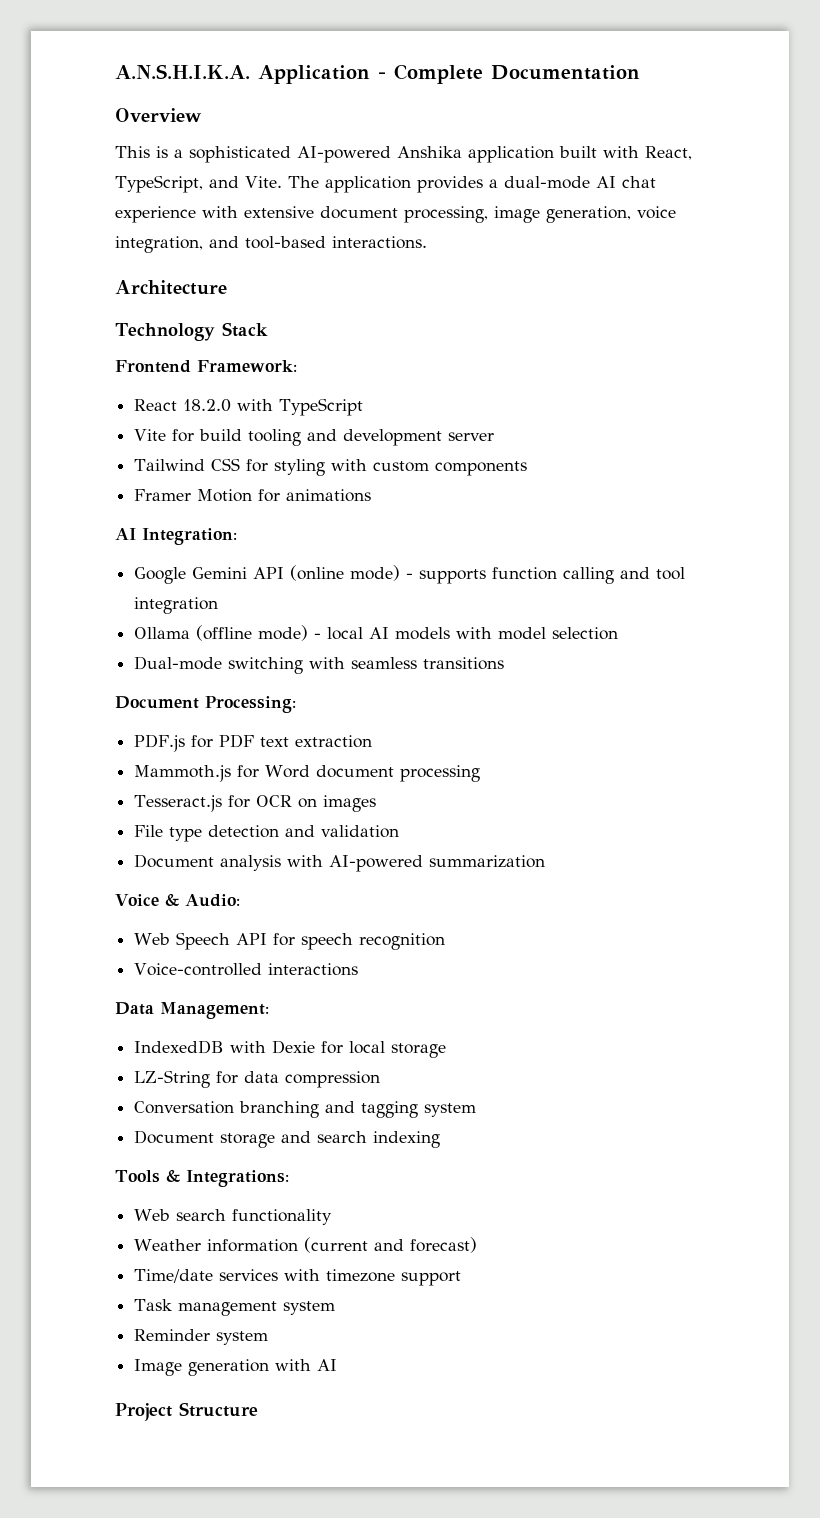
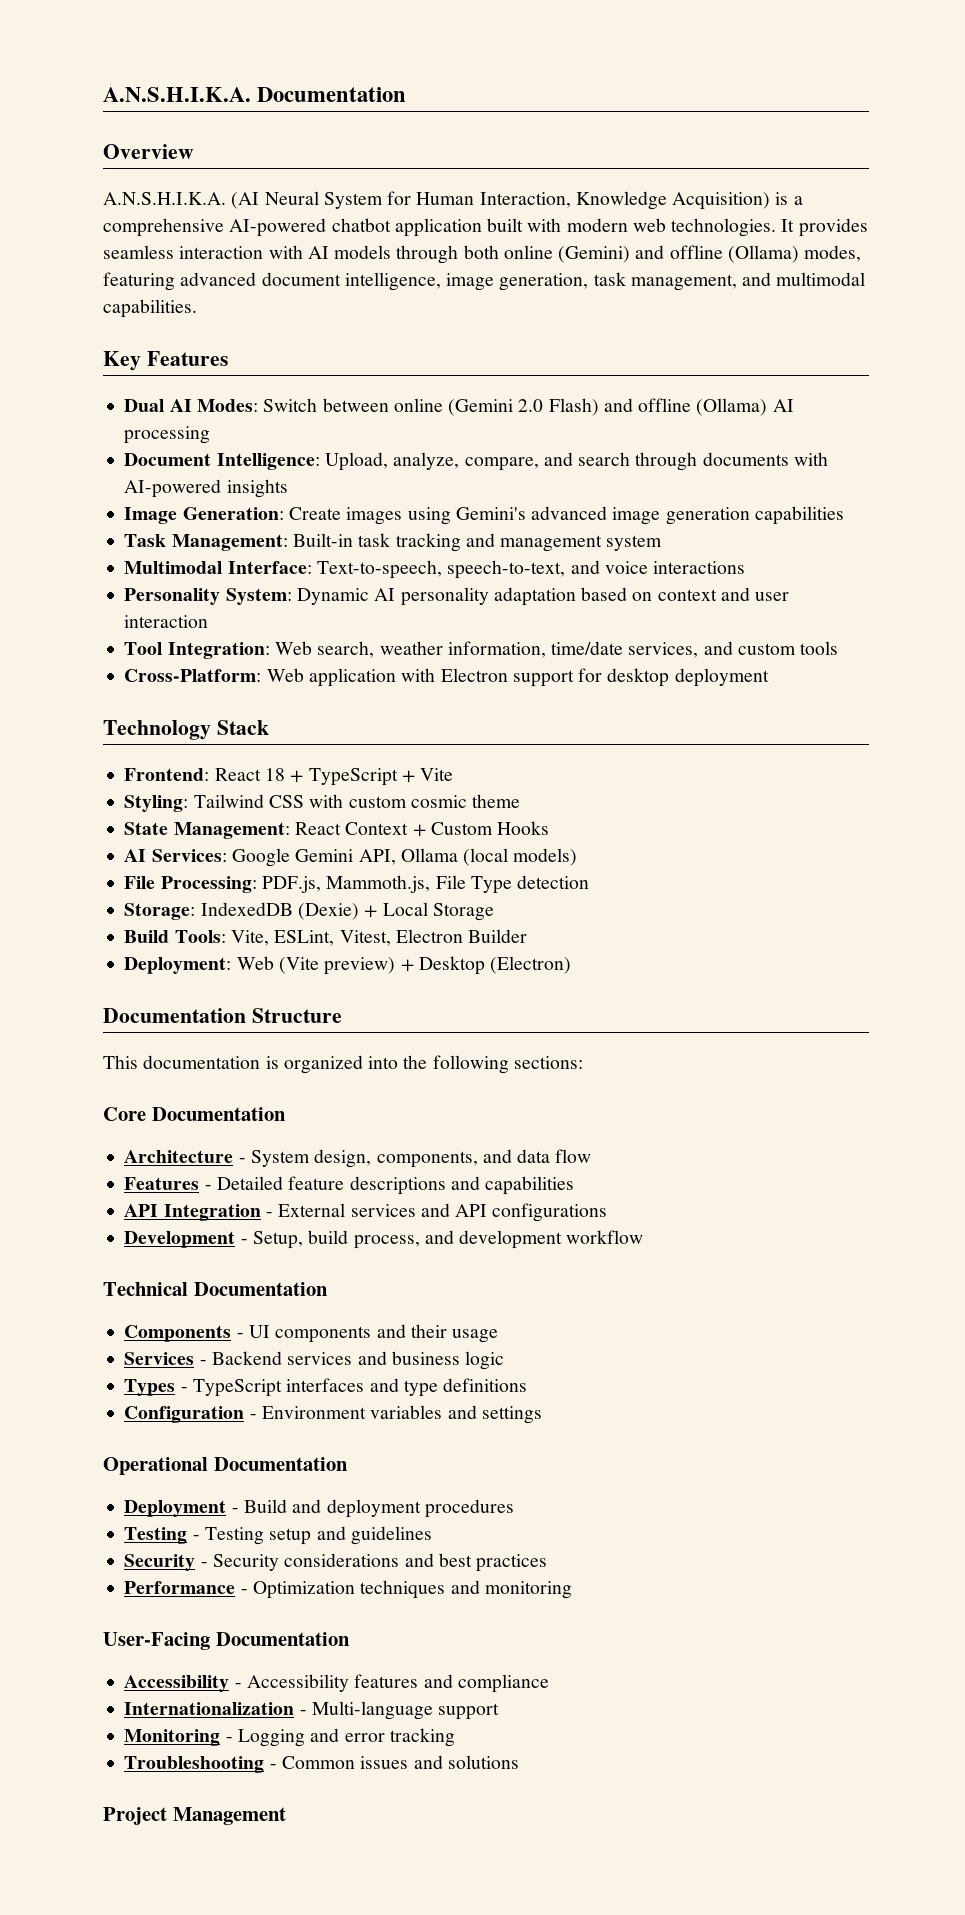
- A.N.S.H.I.K.A. Application - Complete Documentation
+ A.N.S.H.I.K.A. Documentation
- This is a sophisticated AI-powered Anshika application built with React, TypeScript, and Vite. The application provides a dual-mode AI chat experience with extensive document processing, image generation, voice integration, and tool-based interactions.
- Architecture
+ A.N.S.H.I.K.A. (AI Neural System for Human Interaction, Knowledge Acquisition) is a comprehensive AI-powered chatbot application built with modern web technologies. It provides seamless interaction with AI models through both online (Gemini) and offline (Ollama) modes, featuring advanced document intelligence, image generation, task management, and multimodal capabilities.
+ Key Features
+ Dual AI Modes: Switch between online (Gemini 2.0 Flash) and offline (Ollama) AI processing
+ Document Intelligence: Upload, analyze, compare, and search through documents with AI-powered insights
+ Image Generation: Create images using Gemini's advanced image generation capabilities
+ Task Management: Built-in task tracking and management system
+ Multimodal Interface: Text-to-speech, speech-to-text, and voice interactions
+ Personality System: Dynamic AI personality adaptation based on context and user interaction
+ Tool Integration: Web search, weather information, time/date services, and custom tools
+ Cross-Platform: Web application with Electron support for desktop deployment
  Technology Stack
- Frontend Framework:
- React 18.2.0 with TypeScript
- Vite for build tooling and development server
- Tailwind CSS for styling with custom components
- Framer Motion for animations
- AI Integration:
- Google Gemini API (online mode) - supports function calling and tool integration
- Ollama (offline mode) - local AI models with model selection
- Dual-mode switching with seamless transitions
- Document Processing:
- PDF.js for PDF text extraction
- Mammoth.js for Word document processing
- Tesseract.js for OCR on images
- File type detection and validation
- Document analysis with AI-powered summarization
- Voice & Audio:
- Web Speech API for speech recognition
- Voice-controlled interactions
- Data Management:
- IndexedDB with Dexie for local storage
- LZ-String for data compression
- Conversation branching and tagging system
- Document storage and search indexing
- Tools & Integrations:
- Web search functionality
- Weather information (current and forecast)
- Time/date services with timezone support
- Task management system
- Reminder system
- Image generation with AI
+ Frontend: React 18 + TypeScript + Vite
+ Styling: Tailwind CSS with custom cosmic theme
+ State Management: React Context + Custom Hooks
+ AI Services: Google Gemini API, Ollama (local models)
+ File Processing: PDF.js, Mammoth.js, File Type detection
+ Storage: IndexedDB (Dexie) + Local Storage
+ Build Tools: Vite, ESLint, Vitest, Electron Builder
+ Deployment: Web (Vite preview) + Desktop (Electron)
+ Documentation Structure
+ This documentation is organized into the following sections:
+ Core Documentation
+ Architecture - System design, components, and data flow
+ Features - Detailed feature descriptions and capabilities
+ API Integration - External services and API configurations
+ Development - Setup, build process, and development workflow
+ Technical Documentation
+ Components - UI components and their usage
+ Services - Backend services and business logic
+ Types - TypeScript interfaces and type definitions
+ Configuration - Environment variables and settings
+ Operational Documentation
+ Deployment - Build and deployment procedures
+ Testing - Testing setup and guidelines
+ Security - Security considerations and best practices
+ Performance - Optimization techniques and monitoring
+ User-Facing Documentation
+ Accessibility - Accessibility features and compliance
+ Internationalization - Multi-language support
+ Monitoring - Logging and error tracking
+ Troubleshooting - Common issues and solutions
- Project Structure
+ Project Management

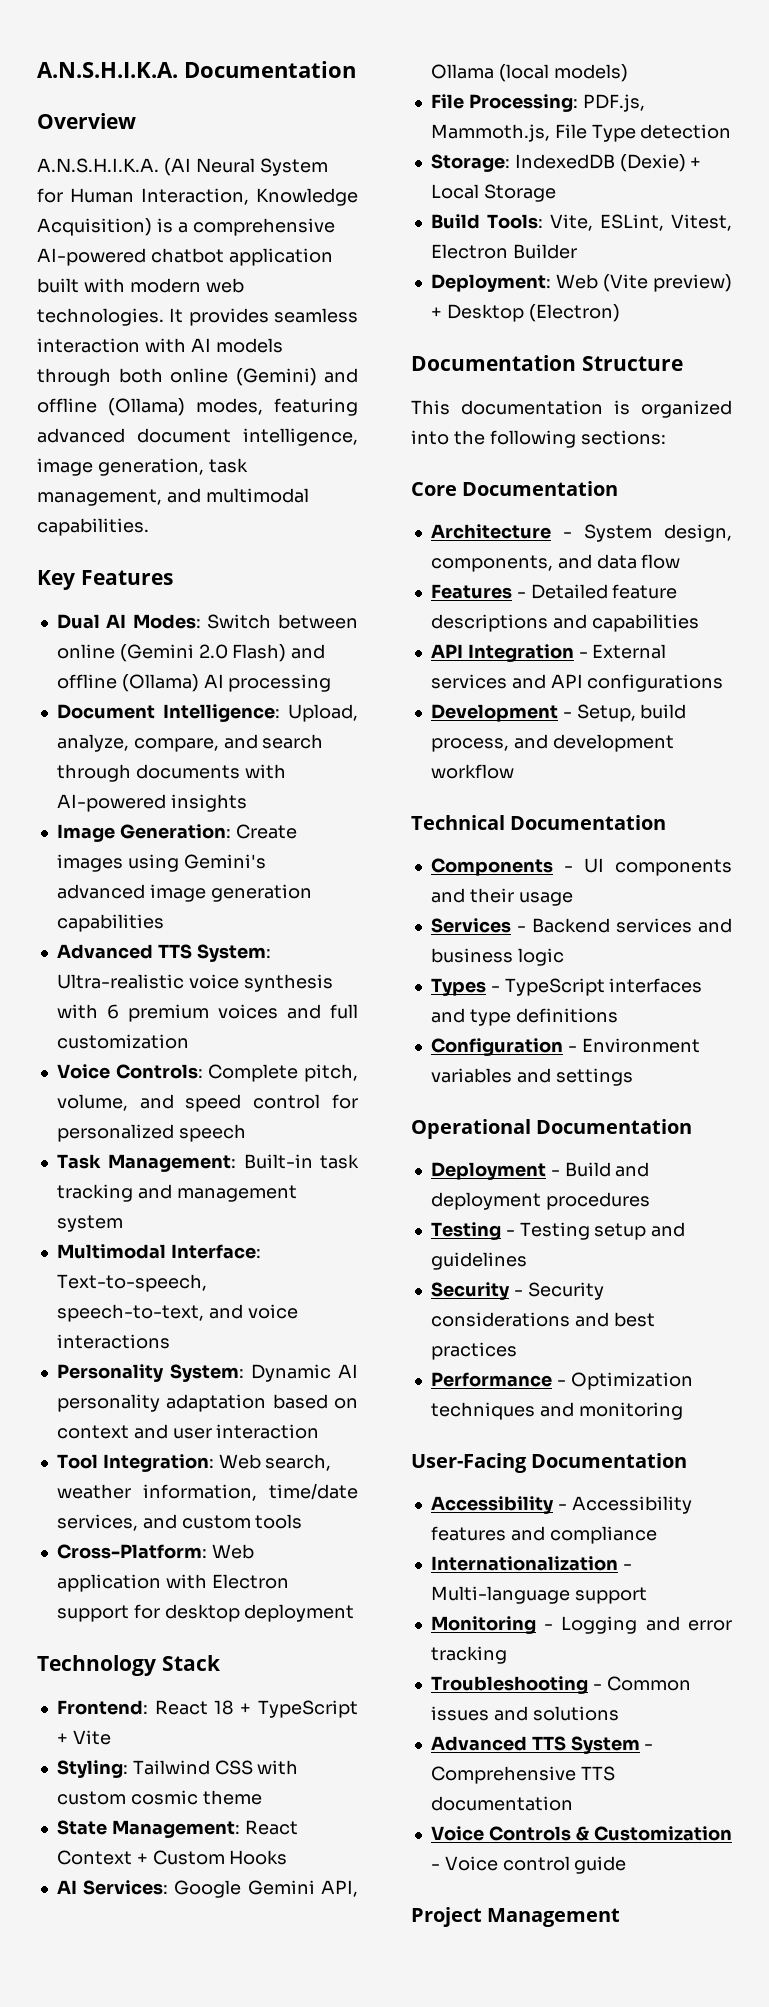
+ Advanced TTS System: Ultra-realistic voice synthesis with 6 premium voices and full customization
+ Voice Controls: Complete pitch, volume, and speed control for personalized speech
+ Advanced TTS System - Comprehensive TTS documentation
+ Voice Controls & Customization - Voice control guide

